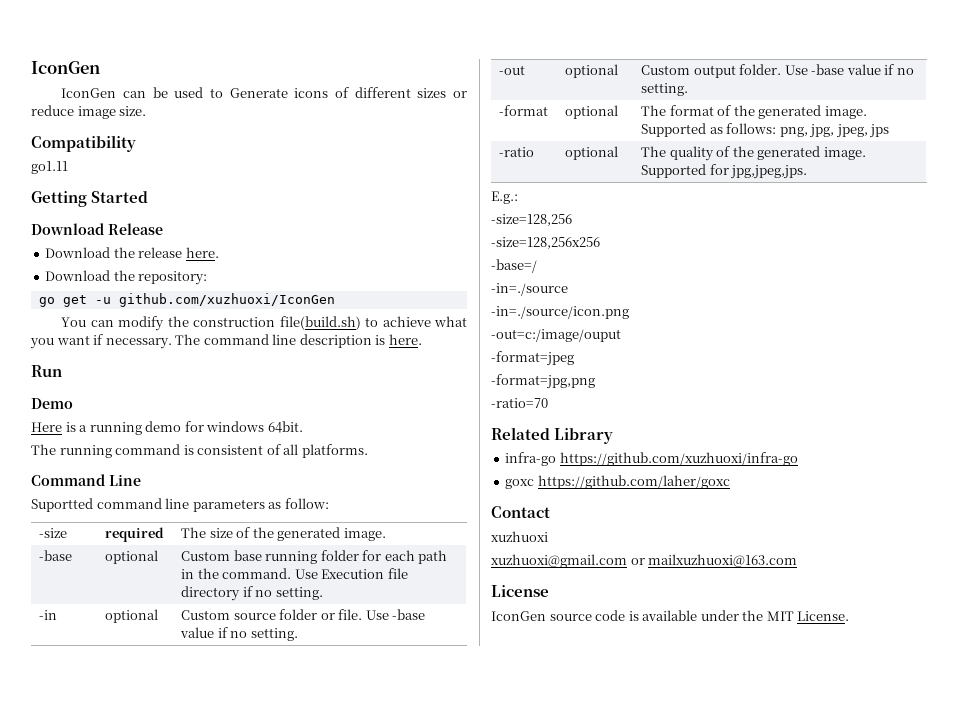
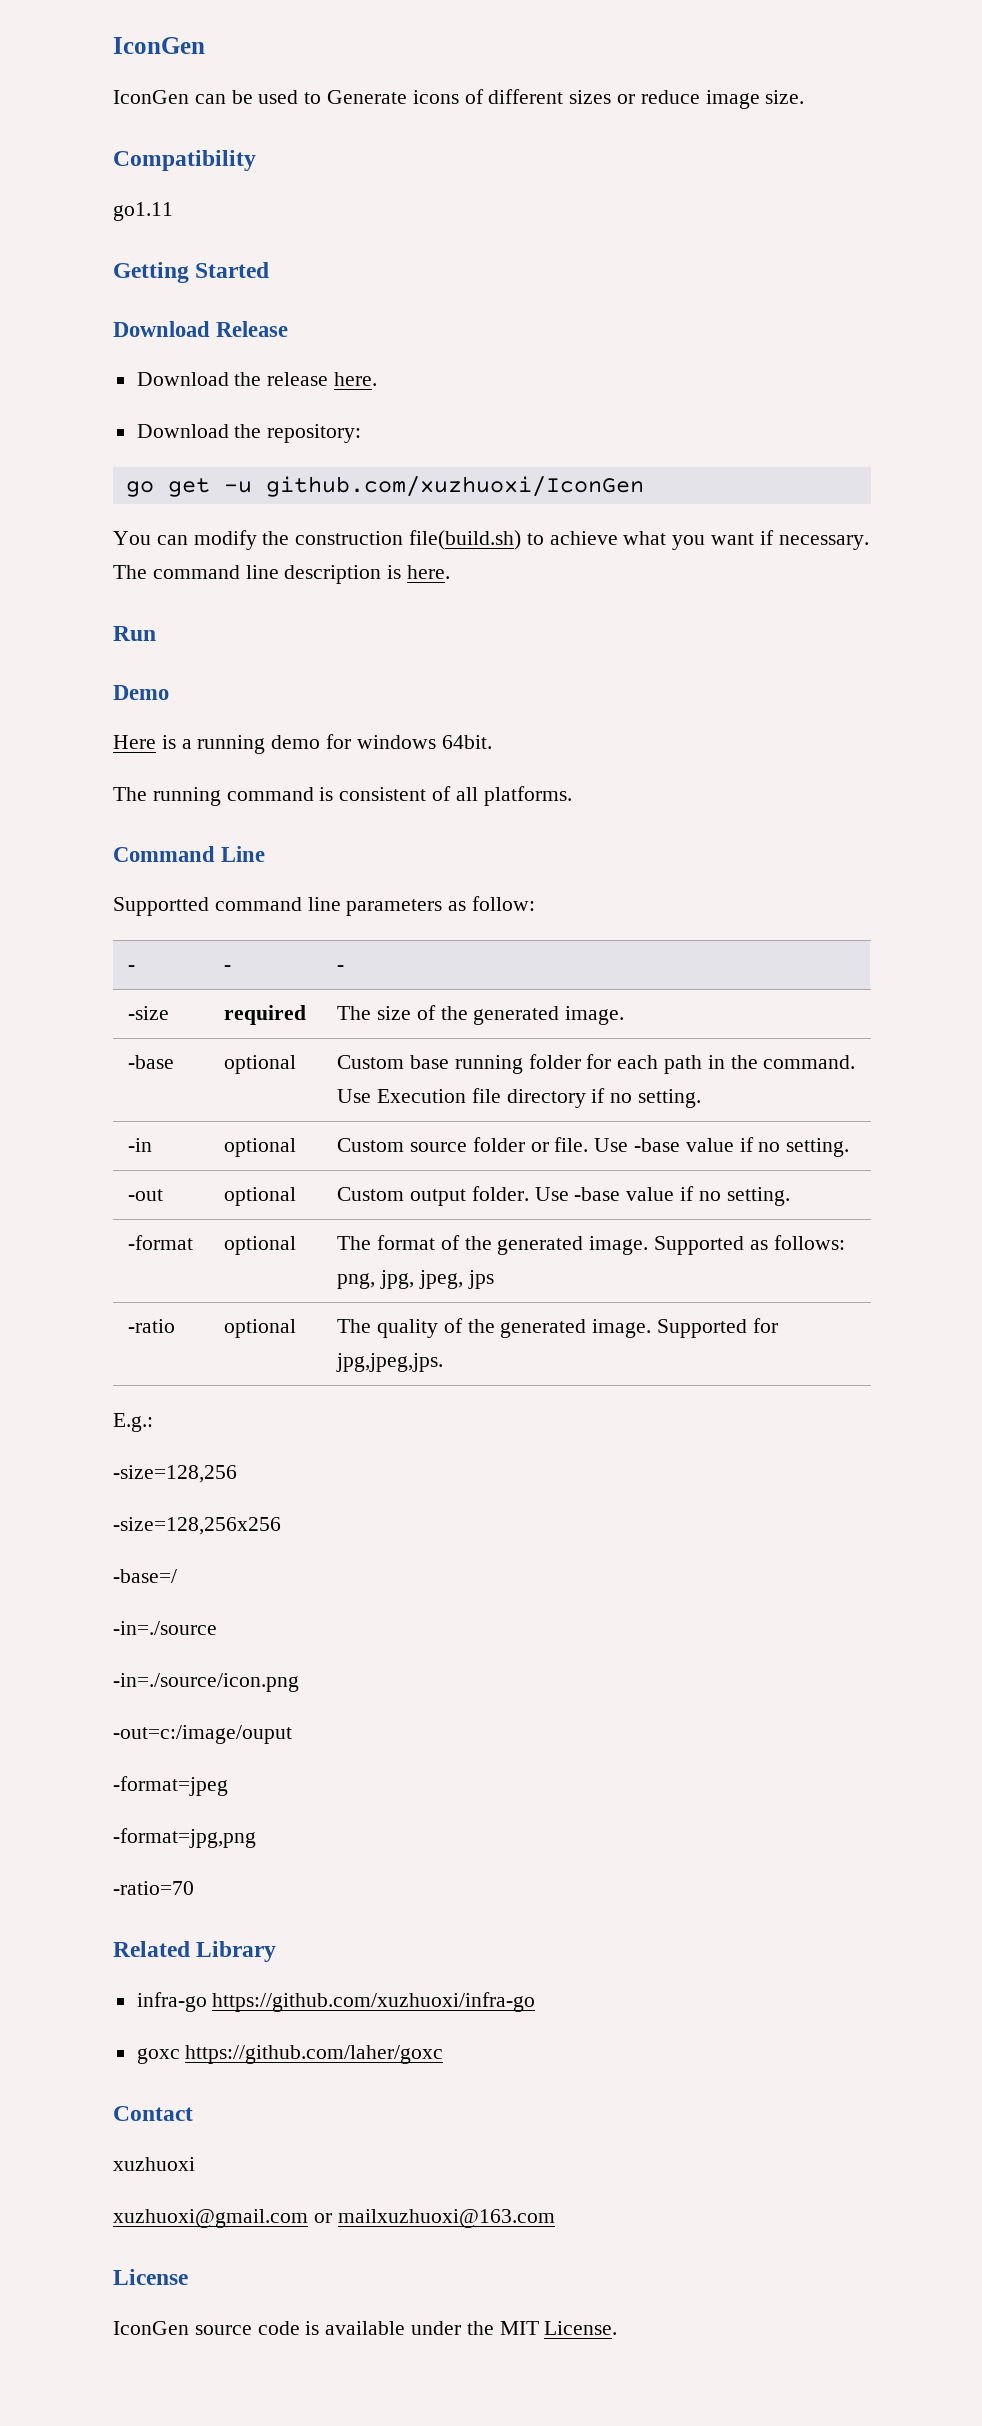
- Suportted command line parameters as follow:
+ Supportted command line parameters as follow:
+ - | - | -

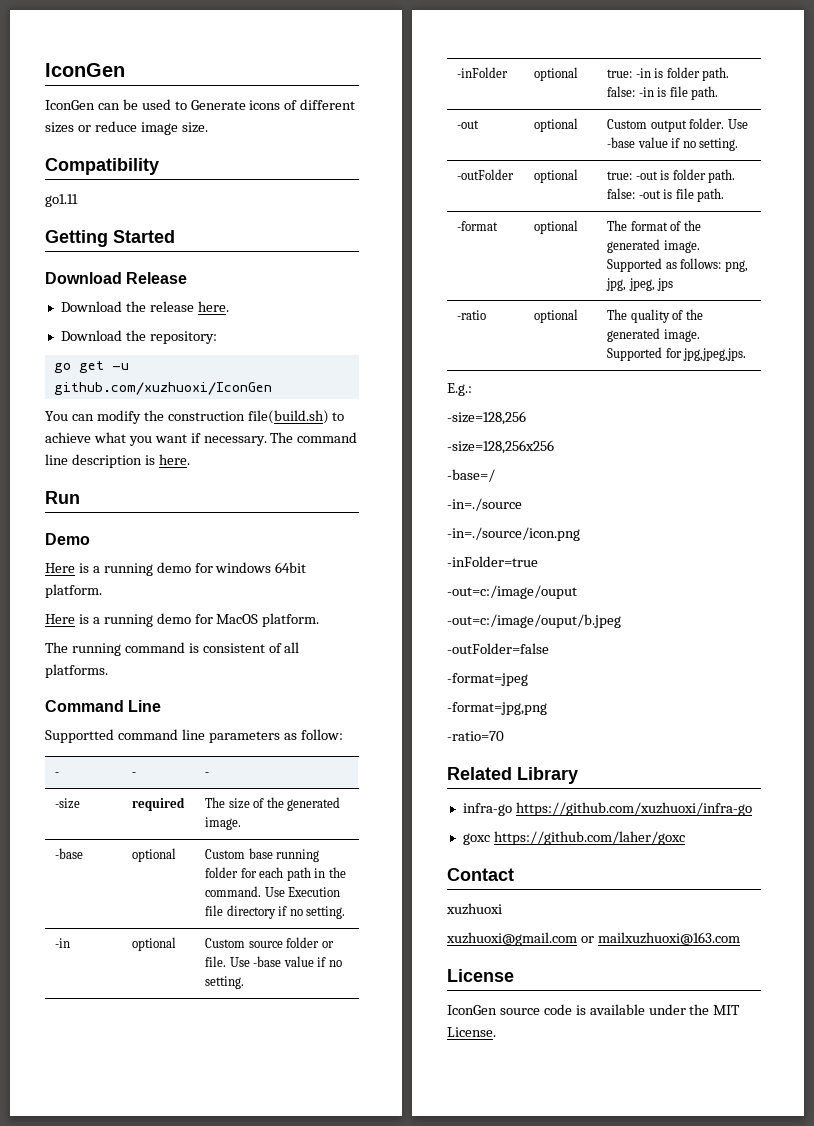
- Here is a running demo for windows 64bit.
+ Here is a running demo for windows 64bit platform.
+ Here is a running demo for MacOS platform.
+ -inFolder | optional | true: -in is folder path. false: -in is file path.
+ -outFolder | optional | true: -out is folder path. false: -out is file path.
+ -inFolder=true
+ -out=c:/image/ouput/b.jpeg
+ -outFolder=false

